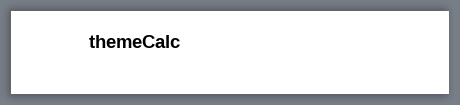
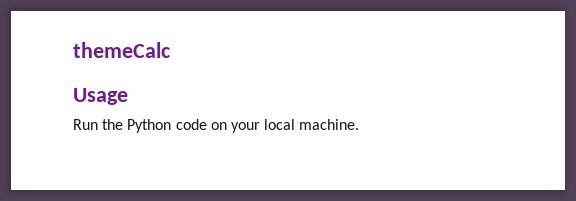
+ Usage
+ Run the Python code on your local machine.

